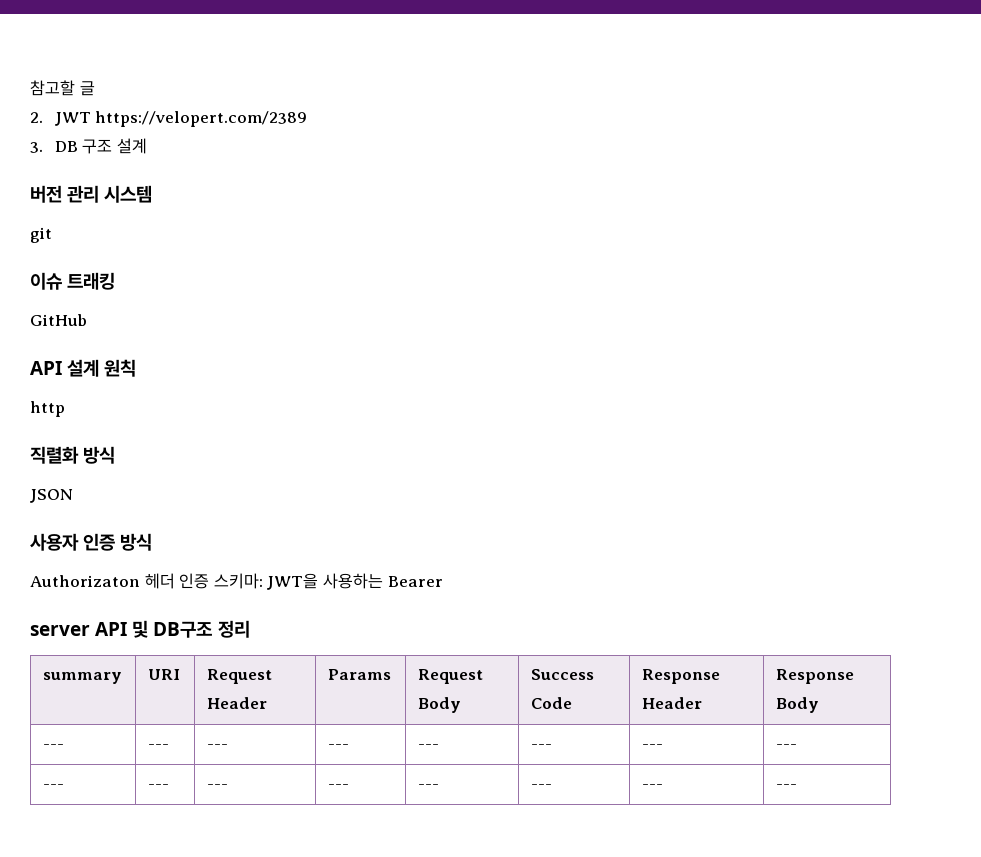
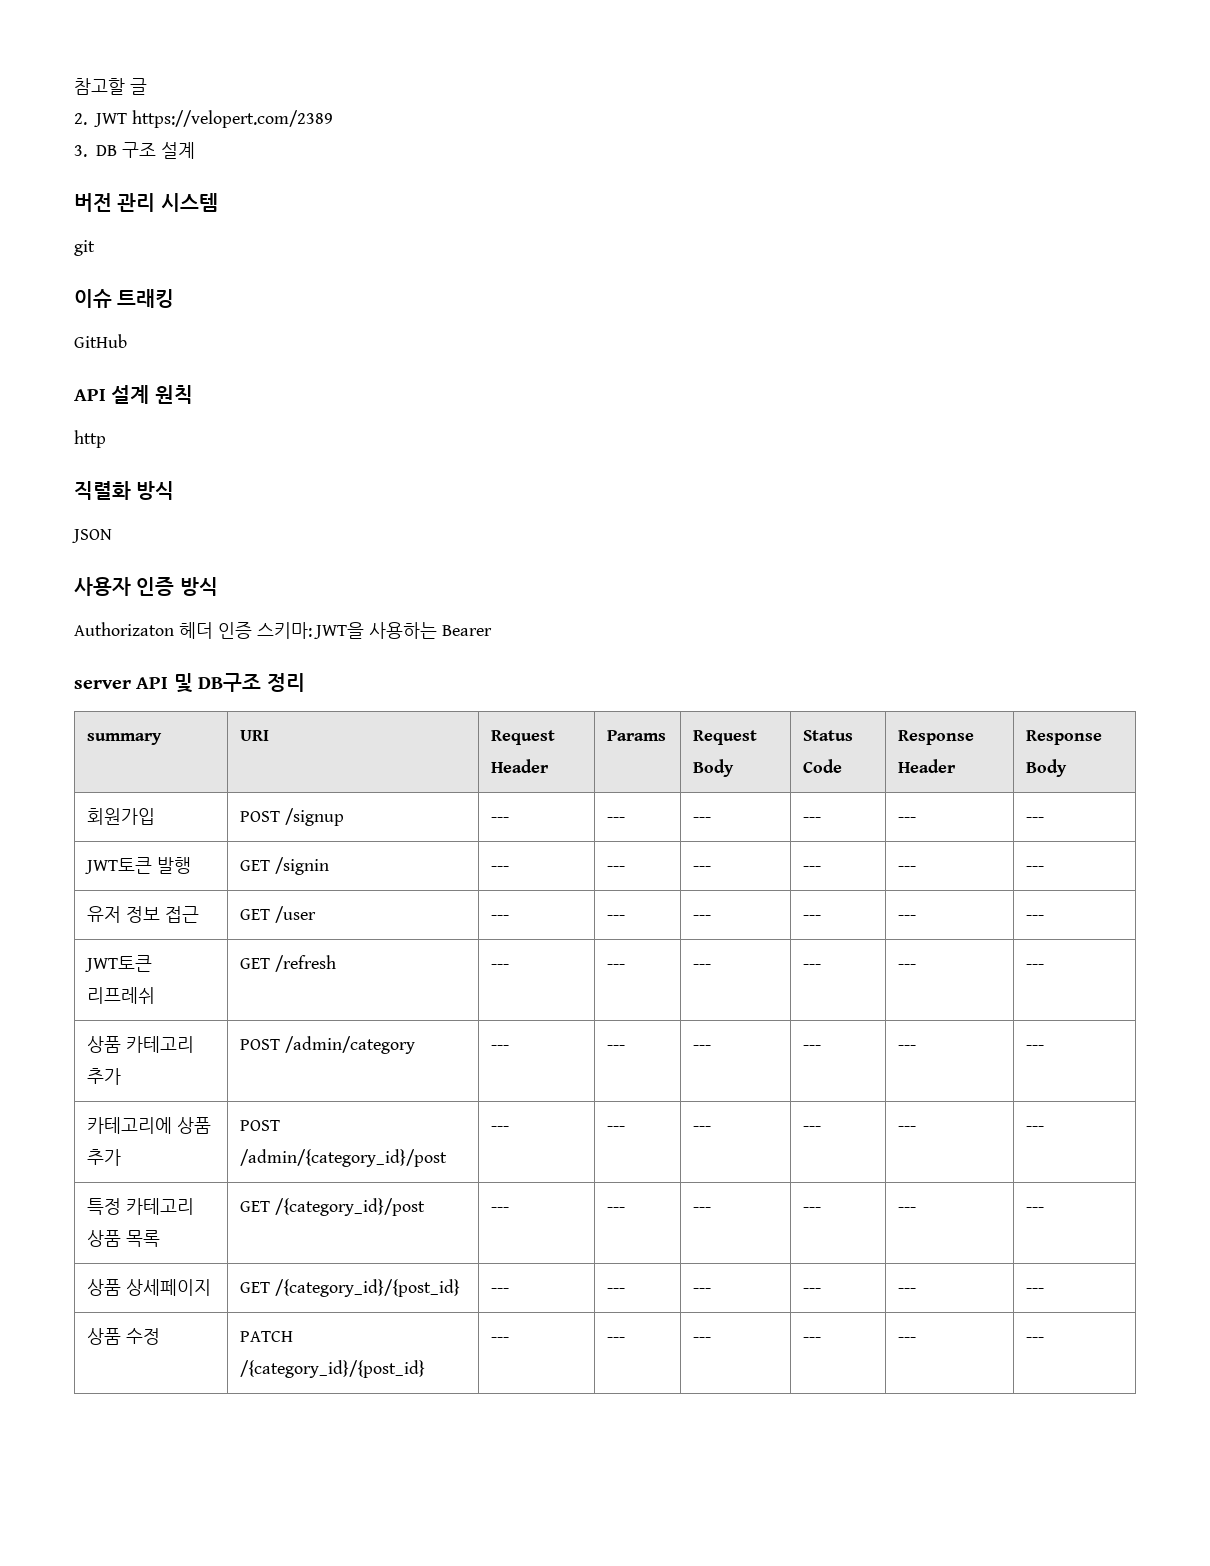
- summary | URI | Request Header | Params | Request Body | Success Code | Response Header | Response Body
- --- | --- | --- | --- | --- | --- | --- | ---
- --- | --- | --- | --- | --- | --- | --- | ---
+ summary | URI | Request Header | Params | Request Body | Status Code | Response Header | Response Body
+ 회원가입 | POST /signup | --- | --- | --- | --- | --- | ---
+ JWT토큰 발행 | GET /signin | --- | --- | --- | --- | --- | ---
+ 유저 정보 접근 | GET /user | --- | --- | --- | --- | --- | ---
+ JWT토큰 리프레쉬 | GET /refresh | --- | --- | --- | --- | --- | ---
+ 상품 카테고리 추가 | POST /admin/category | --- | --- | --- | --- | --- | ---
+ 카테고리에 상품 추가 | POST /admin/{category_id}/post | --- | --- | --- | --- | --- | ---
+ 특정 카테고리 상품 목록 | GET /{category_id}/post | --- | --- | --- | --- | --- | ---
+ 상품 상세페이지 | GET /{category_id}/{post_id} | --- | --- | --- | --- | --- | ---
+ 상품 수정 | PATCH /{category_id}/{post_id} | --- | --- | --- | --- | --- | ---

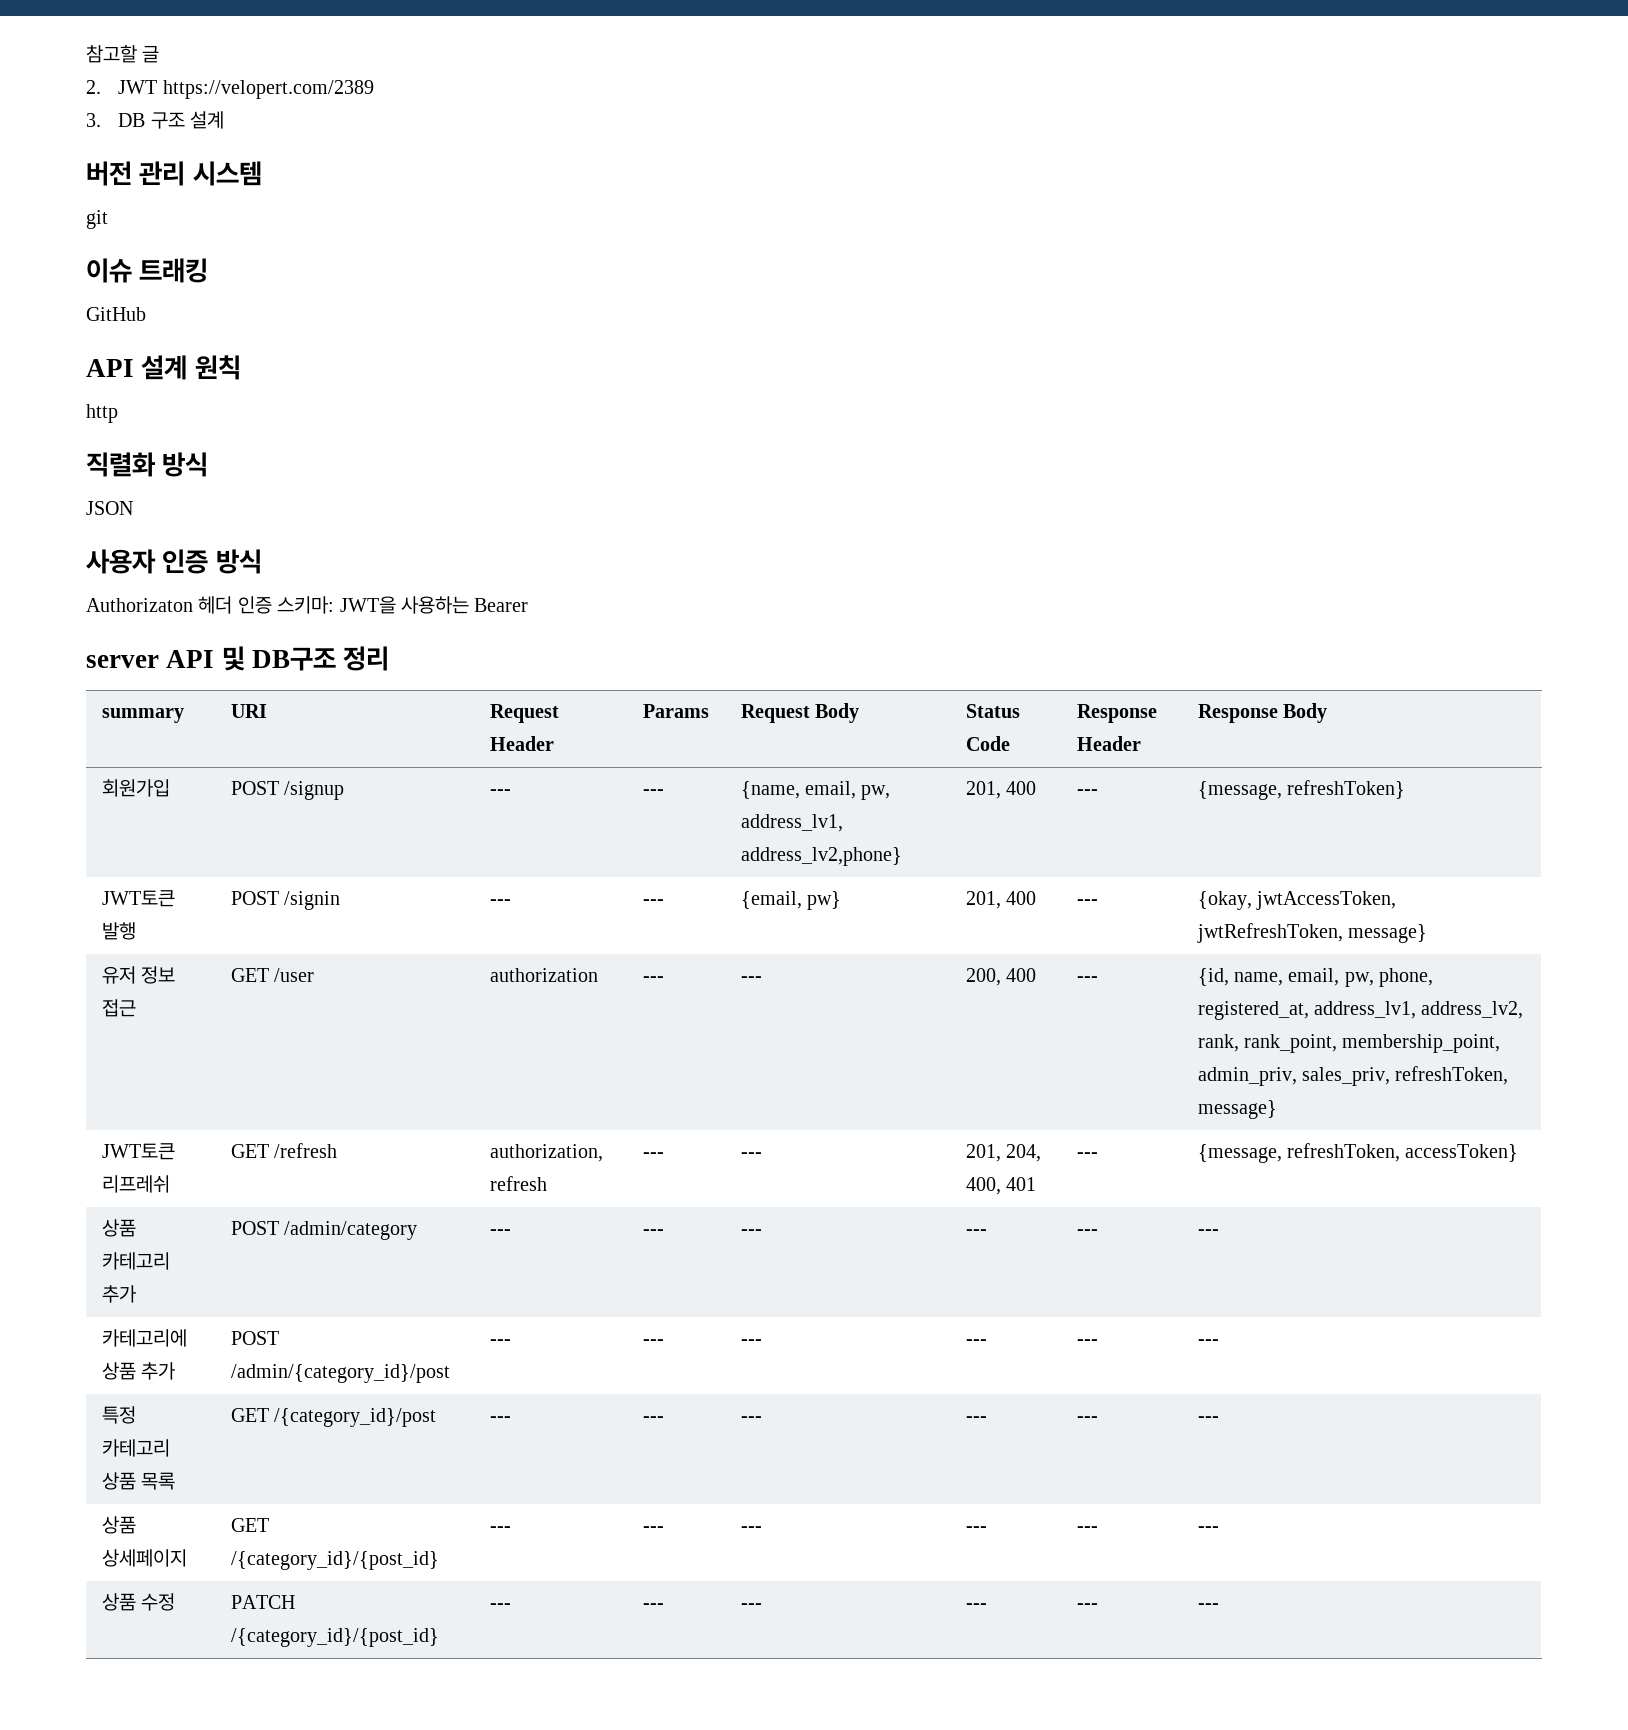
- 회원가입 | POST /signup | --- | --- | --- | --- | --- | ---
+ 회원가입 | POST /signup | --- | --- | {name, email, pw, address_lv1, address_lv2,phone} | 201, 400 | --- | {message, refreshToken}
- JWT토큰 발행 | GET /signin | --- | --- | --- | --- | --- | ---
+ JWT토큰 발행 | POST /signin | --- | --- | {email, pw} | 201, 400 | --- | {okay, jwtAccessToken, jwtRefreshToken, message}
- 유저 정보 접근 | GET /user | --- | --- | --- | --- | --- | ---
+ 유저 정보 접근 | GET /user | authorization | --- | --- | 200, 400 | --- | {id, name, email, pw, phone, registered_at, address_lv1, address_lv2, rank, rank_point, membership_point, admin_priv, sales_priv, refreshToken, message}
- JWT토큰 리프레쉬 | GET /refresh | --- | --- | --- | --- | --- | ---
+ JWT토큰 리프레쉬 | GET /refresh | authorization, refresh | --- | --- | 201, 204, 400, 401 | --- | {message, refreshToken, accessToken}

